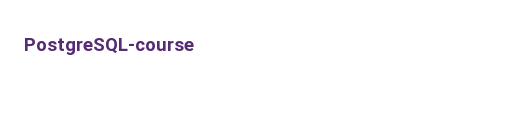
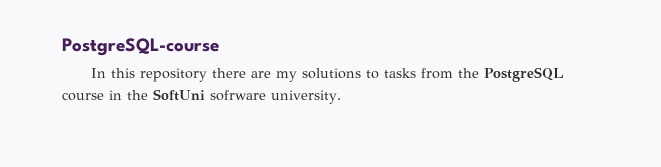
+ In this repository there are my solutions to tasks from the PostgreSQL course in the SoftUni sofrware university.

